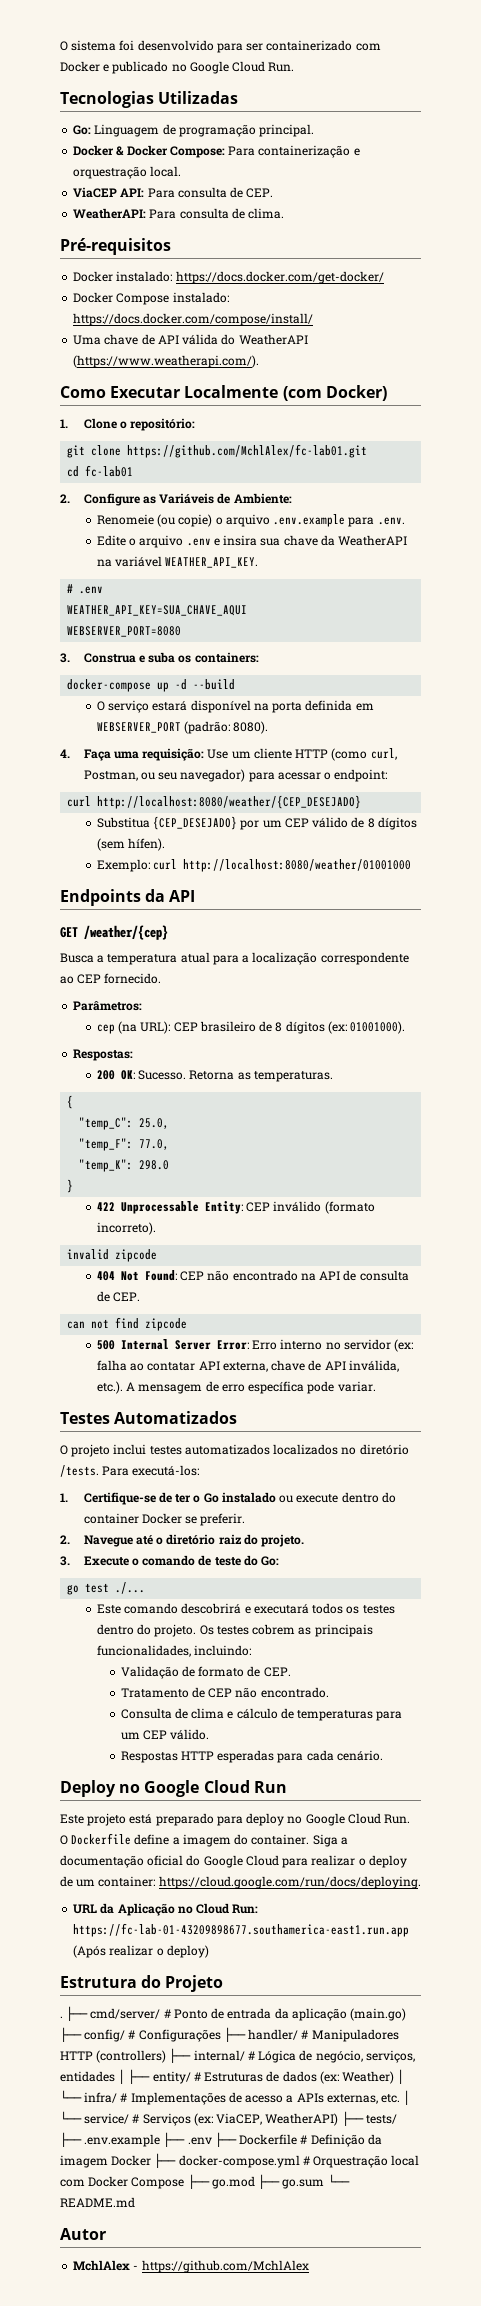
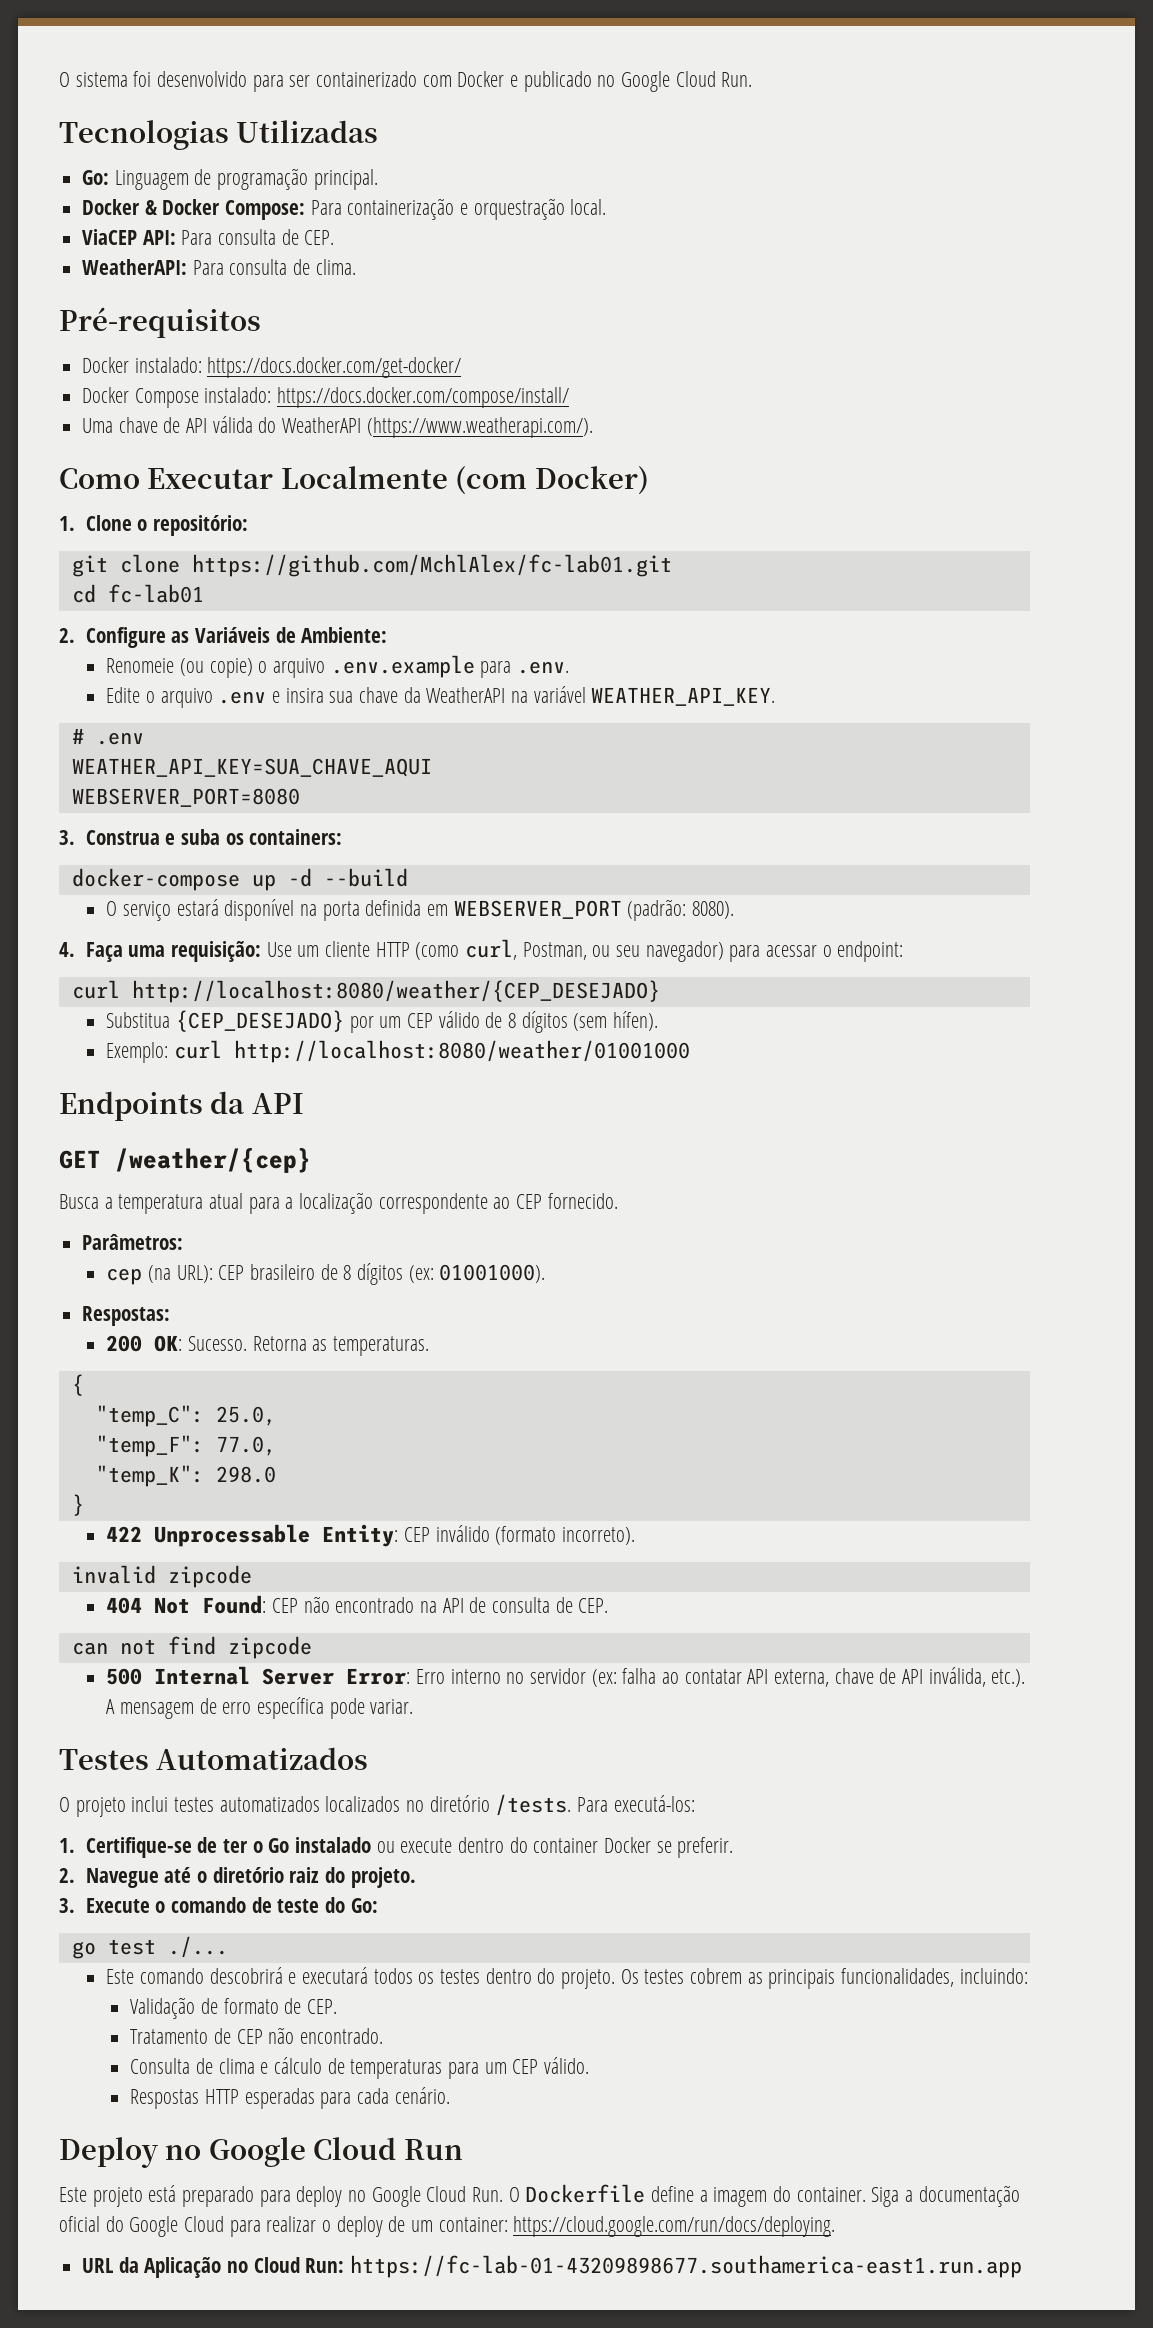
- URL da Aplicação no Cloud Run: https://fc-lab-01-43209898677.southamerica-east1.run.app (Após realizar o deploy)
- Estrutura do Projeto
- . ├── cmd/server/ # Ponto de entrada da aplicação (main.go) ├── config/ # Configurações ├── handler/ # Manipuladores HTTP (controllers) ├── internal/ # Lógica de negócio, serviços, entidades │ ├── entity/ # Estruturas de dados (ex: Weather) │ └── infra/ # Implementações de acesso a APIs externas, etc. │ └── service/ # Serviços (ex: ViaCEP, WeatherAPI) ├── tests/ ├── .env.example ├── .env ├── Dockerfile # Definição da imagem Docker ├── docker-compose.yml # Orquestração local com Docker Compose ├── go.mod ├── go.sum └── README.md
- Autor
- MchlAlex - https://github.com/MchlAlex
+ URL da Aplicação no Cloud Run: https://fc-lab-01-43209898677.southamerica-east1.run.app

